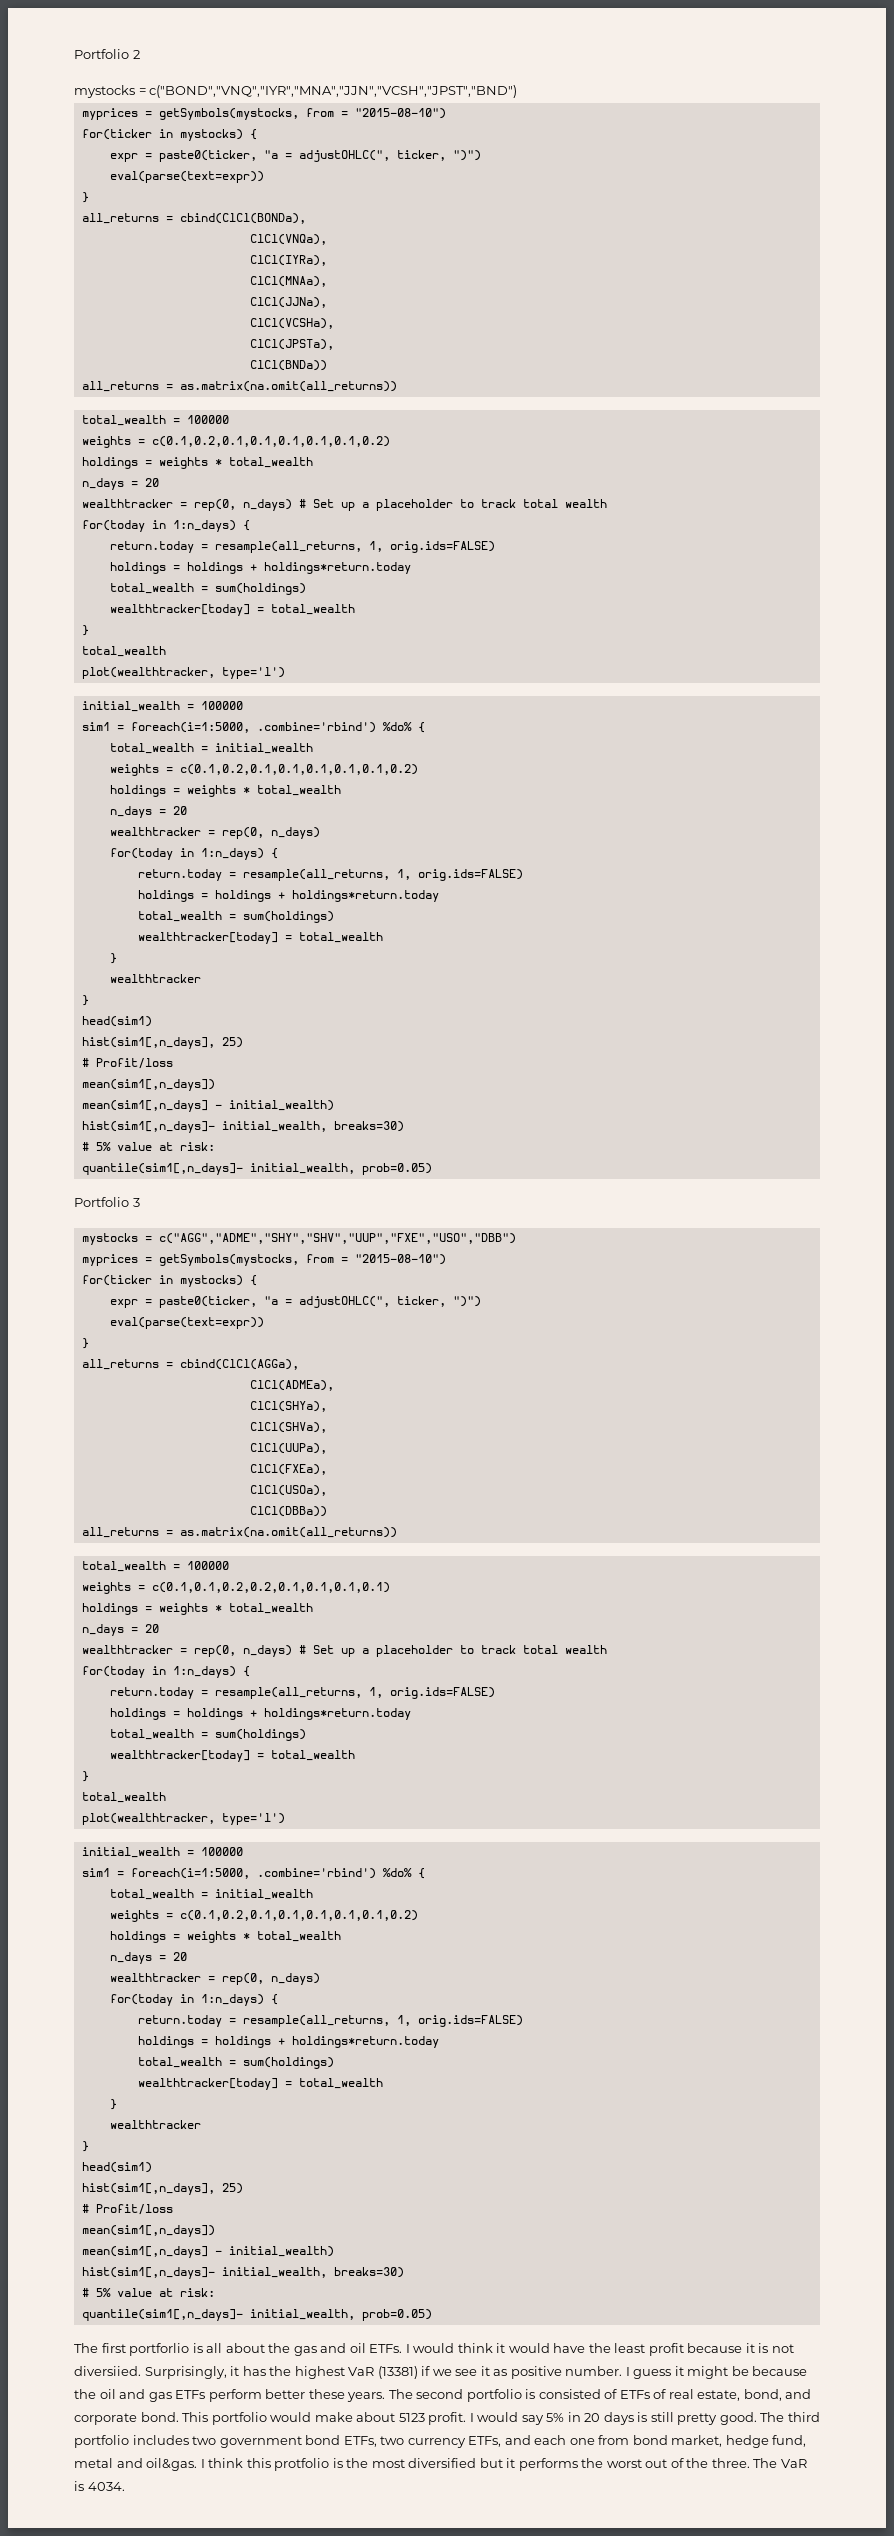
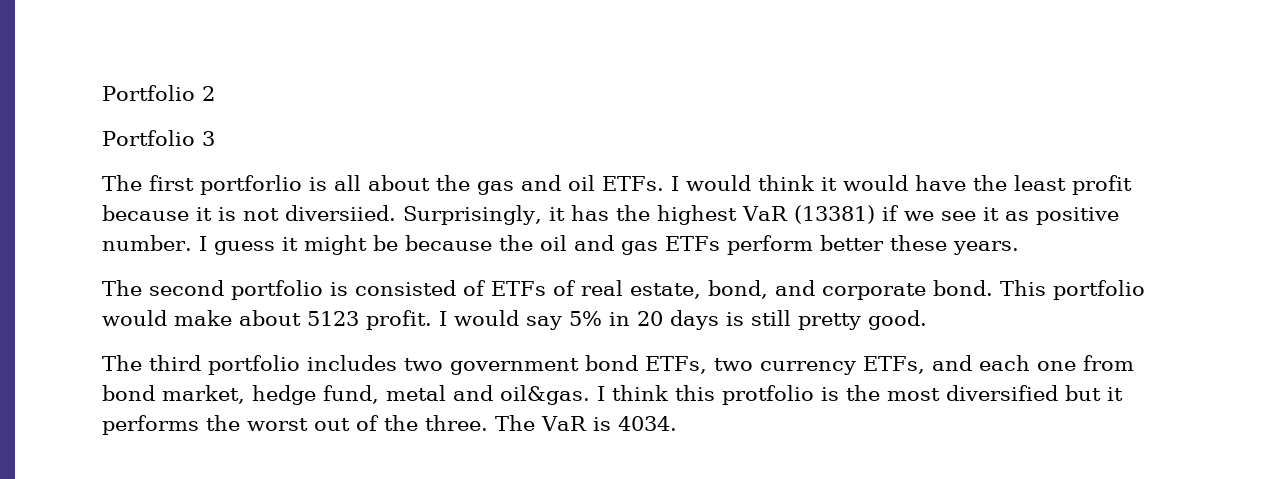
- mystocks = c("BOND","VNQ","IYR","MNA","JJN","VCSH","JPST","BND")
- myprices = getSymbols(mystocks, from = "2015-08-10")
- for(ticker in mystocks) {
- expr = paste0(ticker, "a = adjustOHLC(", ticker, ")")
- eval(parse(text=expr))
- }
- all_returns = cbind(ClCl(BONDa),
- ClCl(VNQa),
- ClCl(IYRa),
- ClCl(MNAa),
- ClCl(JJNa),
- ClCl(VCSHa),
- ClCl(JPSTa),
- ClCl(BNDa))
- all_returns = as.matrix(na.omit(all_returns))
- total_wealth = 100000
- weights = c(0.1,0.2,0.1,0.1,0.1,0.1,0.1,0.2)
- holdings = weights * total_wealth
- n_days = 20
- wealthtracker = rep(0, n_days) # Set up a placeholder to track total wealth
- for(today in 1:n_days) {
- return.today = resample(all_returns, 1, orig.ids=FALSE)
- holdings = holdings + holdings*return.today
- total_wealth = sum(holdings)
- wealthtracker[today] = total_wealth
- }
- total_wealth
- plot(wealthtracker, type='l')
- initial_wealth = 100000
- sim1 = foreach(i=1:5000, .combine='rbind') %do% {
- total_wealth = initial_wealth
- weights = c(0.1,0.2,0.1,0.1,0.1,0.1,0.1,0.2)
- holdings = weights * total_wealth
- n_days = 20
- wealthtracker = rep(0, n_days)
- for(today in 1:n_days) {
- return.today = resample(all_returns, 1, orig.ids=FALSE)
- holdings = holdings + holdings*return.today
- total_wealth = sum(holdings)
- wealthtracker[today] = total_wealth
- }
- wealthtracker
- }
- head(sim1)
- hist(sim1[,n_days], 25)
- # Profit/loss
- mean(sim1[,n_days])
- mean(sim1[,n_days] - initial_wealth)
- hist(sim1[,n_days]- initial_wealth, breaks=30)
- # 5% value at risk:
- quantile(sim1[,n_days]- initial_wealth, prob=0.05)
  Portfolio 3
- mystocks = c("AGG","ADME","SHY","SHV","UUP","FXE","USO","DBB")
- myprices = getSymbols(mystocks, from = "2015-08-10")
- for(ticker in mystocks) {
- expr = paste0(ticker, "a = adjustOHLC(", ticker, ")")
- eval(parse(text=expr))
- }
- all_returns = cbind(ClCl(AGGa),
- ClCl(ADMEa),
- ClCl(SHYa),
- ClCl(SHVa),
- ClCl(UUPa),
- ClCl(FXEa),
- ClCl(USOa),
- ClCl(DBBa))
- all_returns = as.matrix(na.omit(all_returns))
- total_wealth = 100000
- weights = c(0.1,0.1,0.2,0.2,0.1,0.1,0.1,0.1)
- holdings = weights * total_wealth
- n_days = 20
- wealthtracker = rep(0, n_days) # Set up a placeholder to track total wealth
- for(today in 1:n_days) {
- return.today = resample(all_returns, 1, orig.ids=FALSE)
- holdings = holdings + holdings*return.today
- total_wealth = sum(holdings)
- wealthtracker[today] = total_wealth
- }
- total_wealth
- plot(wealthtracker, type='l')
- initial_wealth = 100000
- sim1 = foreach(i=1:5000, .combine='rbind') %do% {
- total_wealth = initial_wealth
- weights = c(0.1,0.2,0.1,0.1,0.1,0.1,0.1,0.2)
- holdings = weights * total_wealth
- n_days = 20
- wealthtracker = rep(0, n_days)
- for(today in 1:n_days) {
- return.today = resample(all_returns, 1, orig.ids=FALSE)
- holdings = holdings + holdings*return.today
- total_wealth = sum(holdings)
- wealthtracker[today] = total_wealth
- }
- wealthtracker
- }
- head(sim1)
- hist(sim1[,n_days], 25)
- # Profit/loss
- mean(sim1[,n_days])
- mean(sim1[,n_days] - initial_wealth)
- hist(sim1[,n_days]- initial_wealth, breaks=30)
- # 5% value at risk:
- quantile(sim1[,n_days]- initial_wealth, prob=0.05)
- I guess it might be because the oil and gas ETFs perform better these years. The second portfolio is consisted of ETFs of real estate, bond, and corporate bond.
+ I guess it might be because the oil and gas ETFs perform better these years.
+ The second portfolio is consisted of ETFs of real estate, bond, and corporate bond.
- I would say 5% in 20 days is still pretty good. The third portfolio includes two government bond ETFs, two currency ETFs, and each one from bond market, hedge fund, metal and oil&gas.
+ I would say 5% in 20 days is still pretty good.
+ The third portfolio includes two government bond ETFs, two currency ETFs, and each one from bond market, hedge fund, metal and oil&gas.

